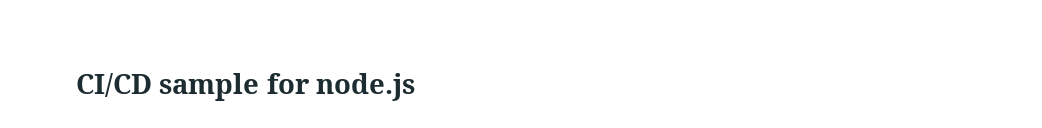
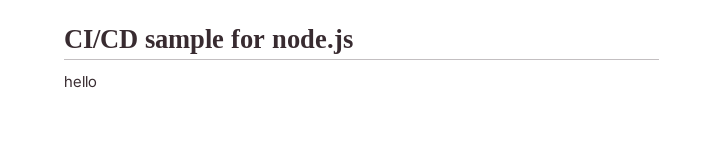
+ hello

